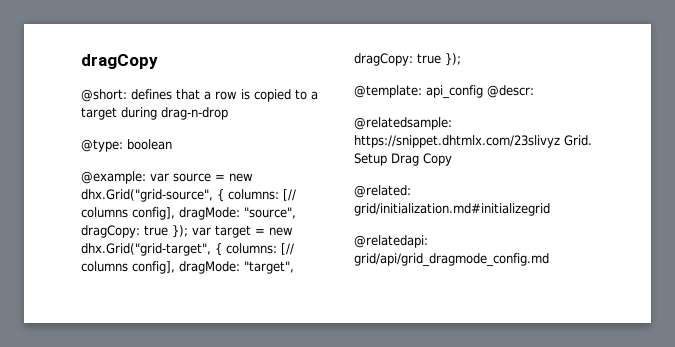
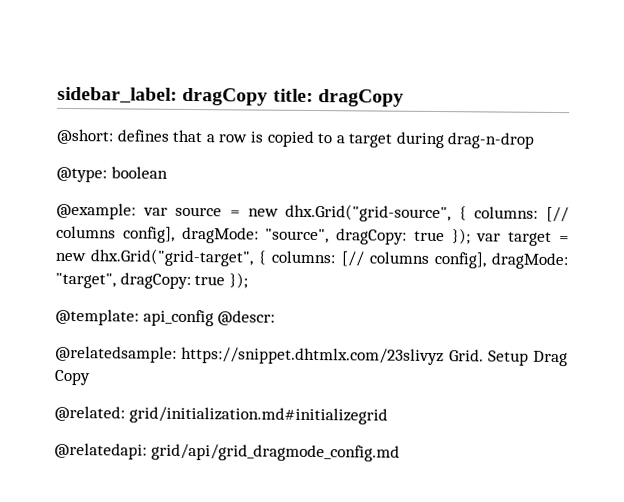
- dragCopy
+ sidebar_label: dragCopy title: dragCopy

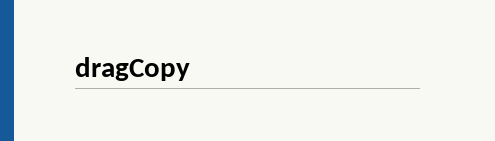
- sidebar_label: dragCopy title: dragCopy
- @short: defines that a row is copied to a target during drag-n-drop
- @type: boolean
- @example: var source = new dhx.Grid("grid-source", { columns: [// columns config], dragMode: "source", dragCopy: true }); var target = new dhx.Grid("grid-target", { columns: [// columns config], dragMode: "target", dragCopy: true });
- @template: api_config @descr:
- @relatedsample: https://snippet.dhtmlx.com/23slivyz Grid. Setup Drag Copy
- @related: grid/initialization.md#initializegrid
- @relatedapi: grid/api/grid_dragmode_config.md
+ dragCopy

